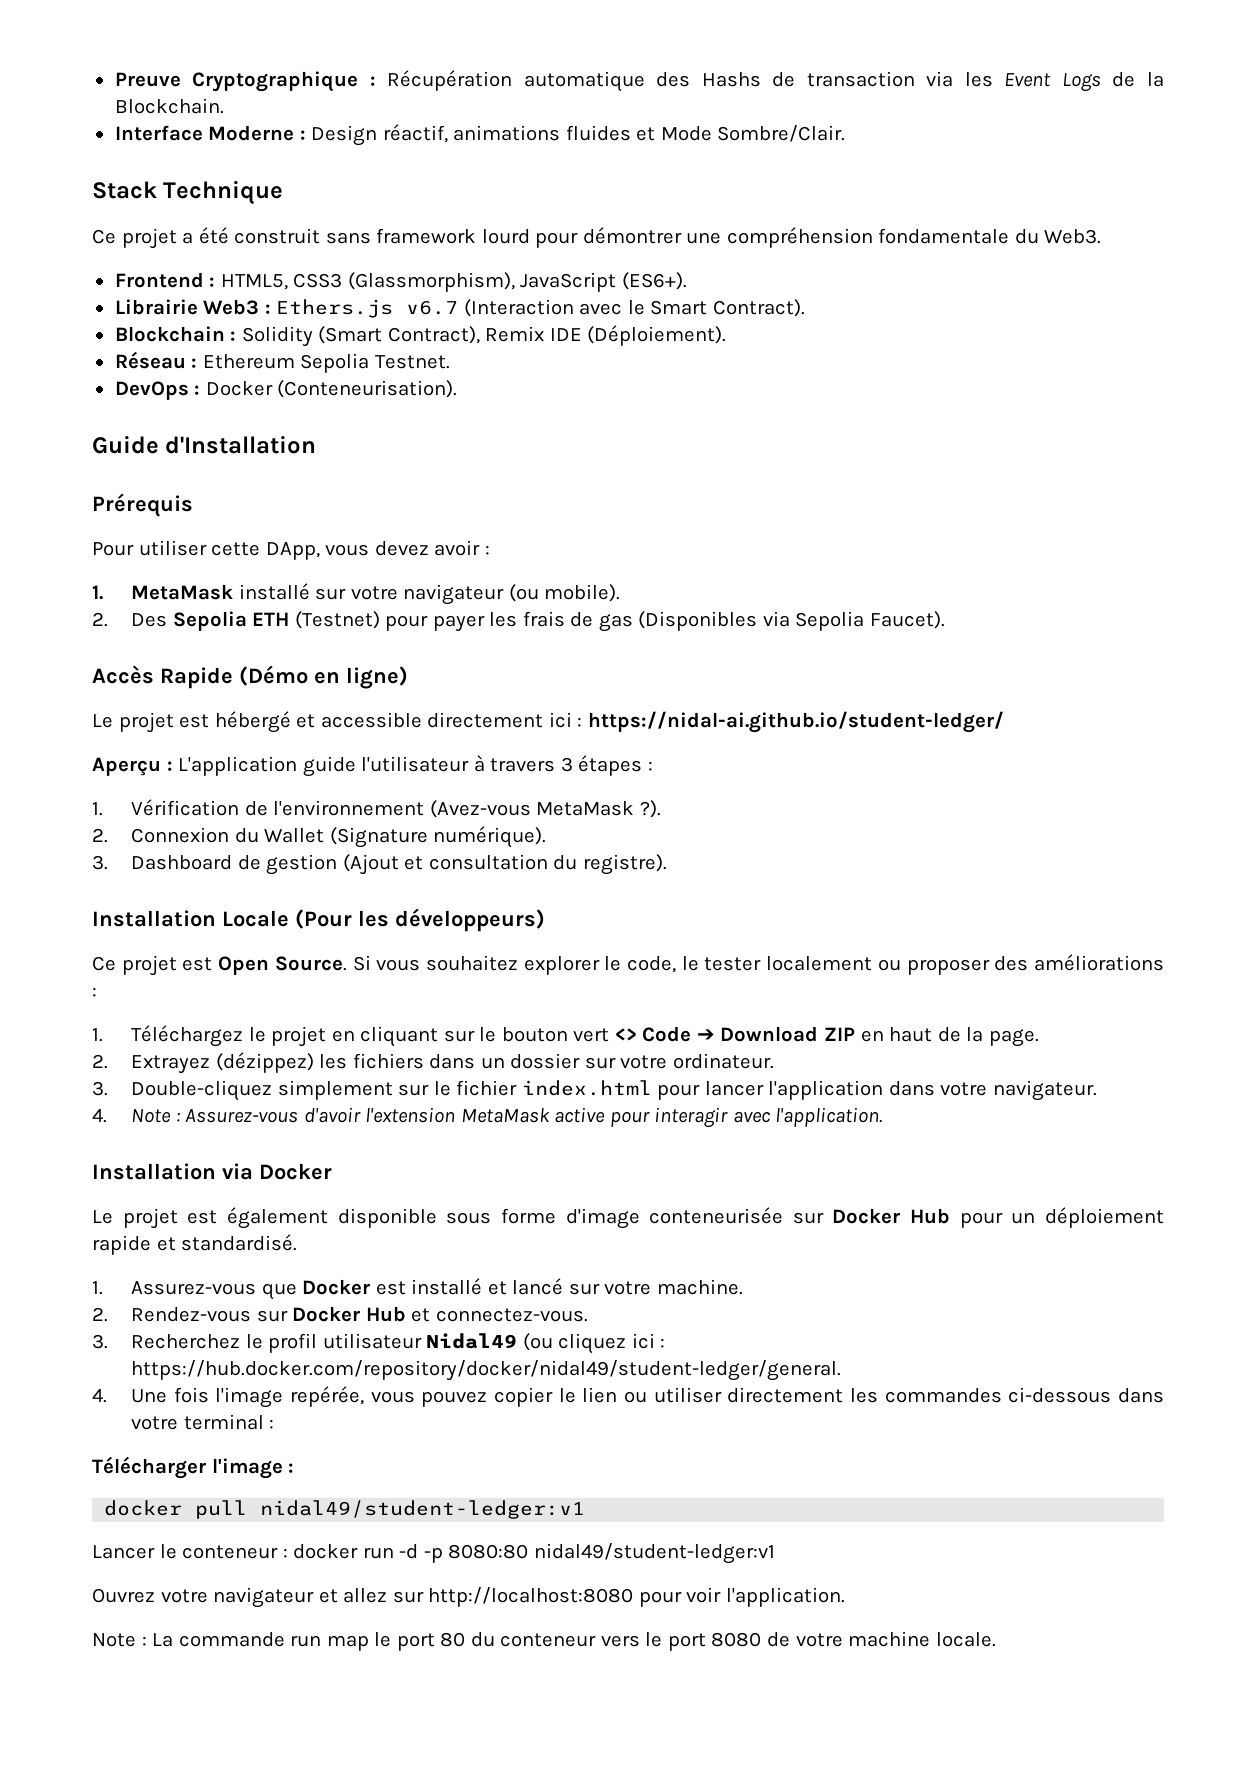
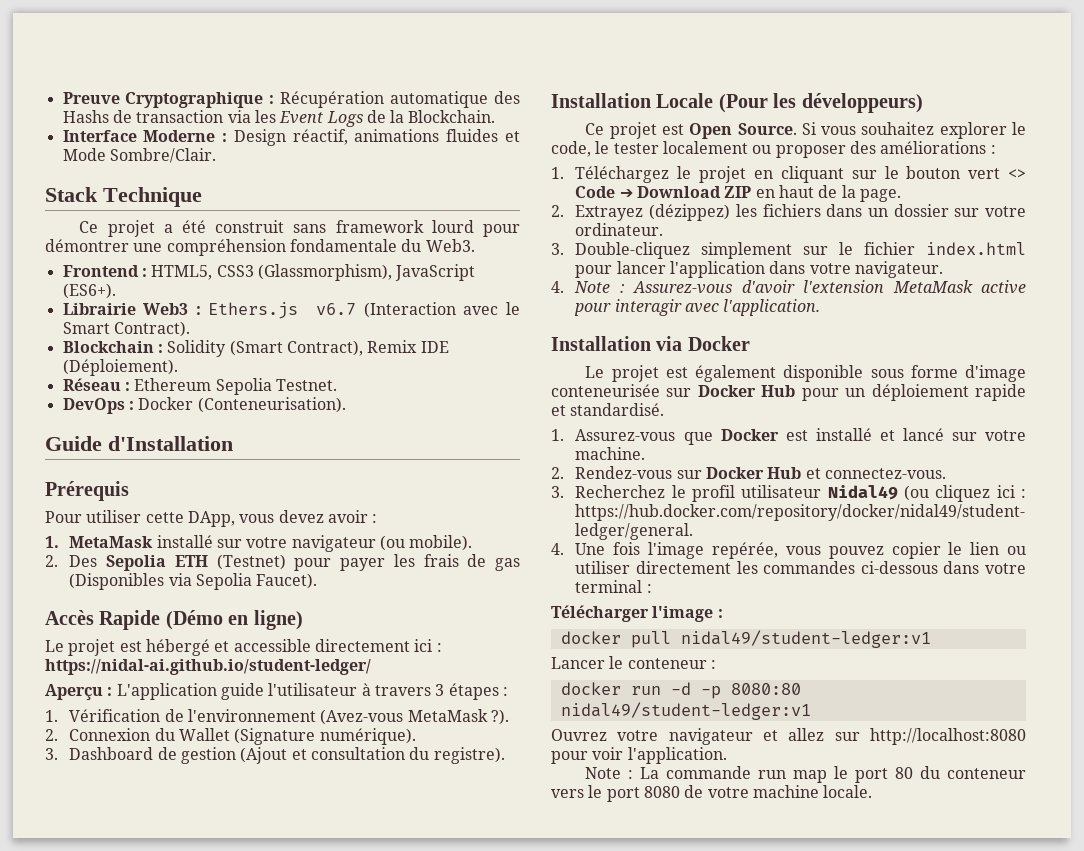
- Lancer le conteneur : docker run -d -p 8080:80 nidal49/student-ledger:v1
+ Lancer le conteneur :
+ docker run -d -p 8080:80 nidal49/student-ledger:v1

